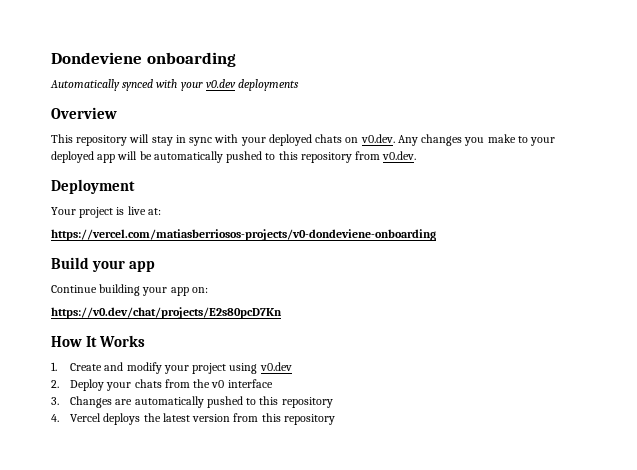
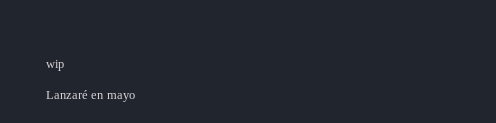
- Dondeviene onboarding
- Automatically synced with your v0.dev deployments
- Overview
- This repository will stay in sync with your deployed chats on v0.dev. Any changes you make to your deployed app will be automatically pushed to this repository from v0.dev.
- Deployment
- Your project is live at:
- https://vercel.com/matiasberriosos-projects/v0-dondeviene-onboarding
- Build your app
- Continue building your app on:
- https://v0.dev/chat/projects/E2s80pcD7Kn
- How It Works
- 1. Create and modify your project using v0.dev
- 2. Deploy your chats from the v0 interface
- 3. Changes are automatically pushed to this repository
- 4. Vercel deploys the latest version from this repository
+ wip
+ Lanzaré en mayo

